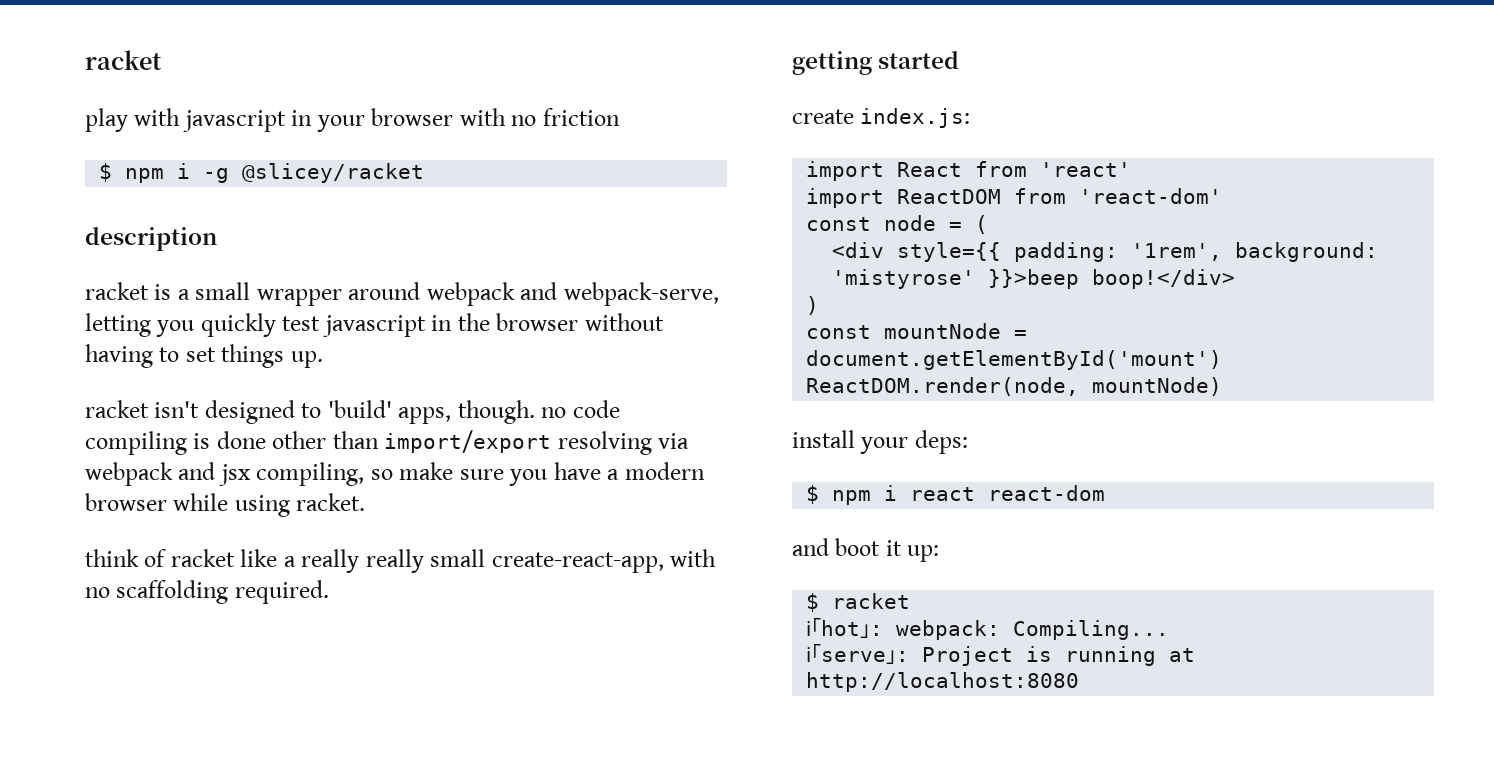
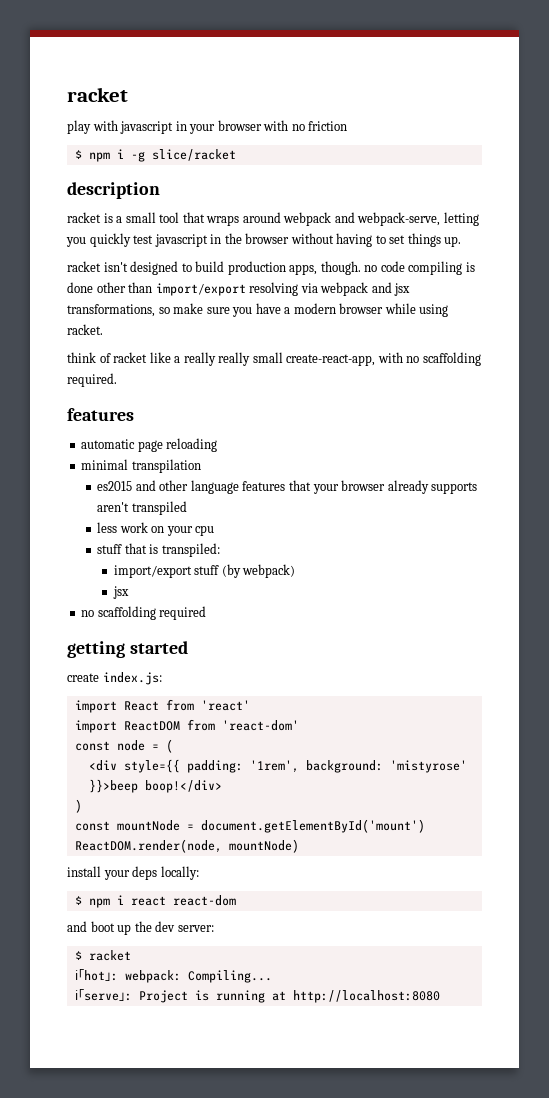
- $ npm i -g @slicey/racket
+ $ npm i -g slice/racket
- racket is a small wrapper around webpack and webpack-serve, letting you quickly test javascript in the browser without having to set things up.
+ racket is a small tool that wraps around webpack and webpack-serve, letting you quickly test javascript in the browser without having to set things up.
- racket isn't designed to 'build' apps, though. no code compiling is done other than import/export resolving via webpack and jsx compiling, so make sure you have a modern browser while using racket.
+ racket isn't designed to build production apps, though. no code compiling is done other than import/export resolving via webpack and jsx transformations, so make sure you have a modern browser while using racket.
  think of racket like a really really small create-react-app, with no scaffolding required.
+ features
+ automatic page reloading
+ minimal transpilation
+ es2015 and other language features that your browser already supports aren't transpiled
+ less work on your cpu
+ stuff that is transpiled:
+ import/export stuff (by webpack)
+ jsx
+ no scaffolding required
- install your deps:
+ install your deps locally:
- and boot it up:
+ and boot up the dev server:

